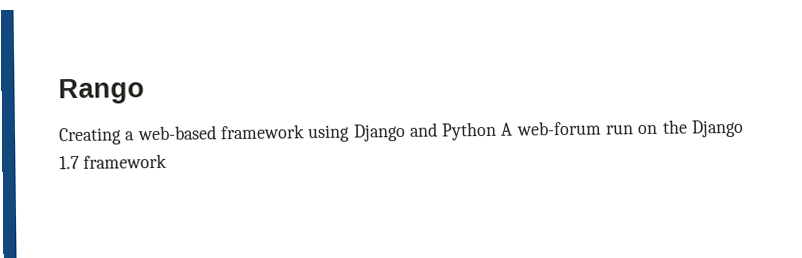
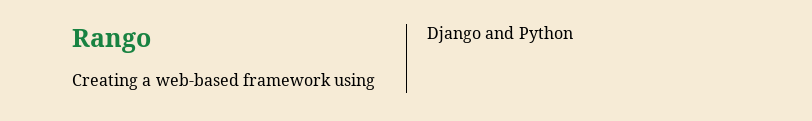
- Creating a web-based framework using Django and Python A web-forum run on the Django 1.7 framework
+ Creating a web-based framework using Django and Python

